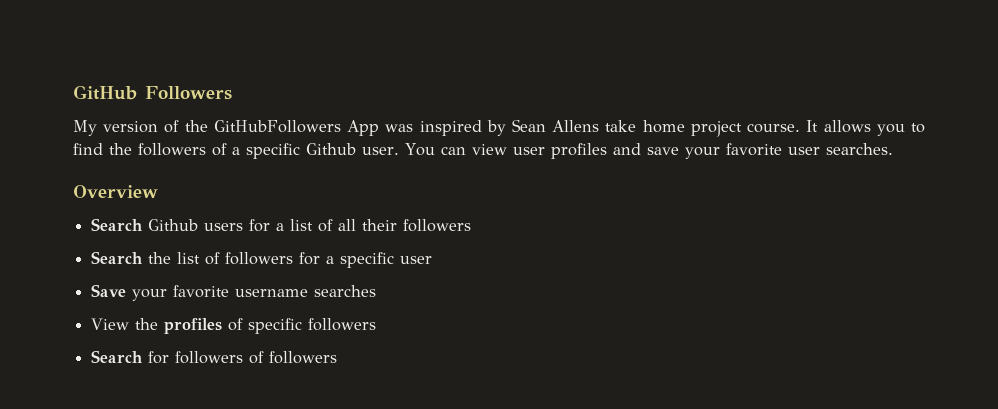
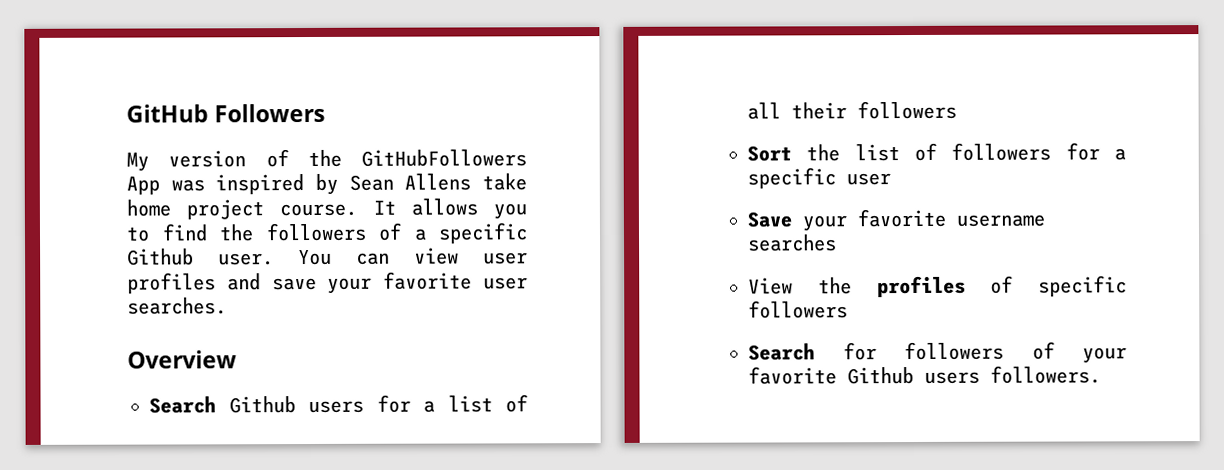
- Search the list of followers for a specific user
+ Sort the list of followers for a specific user
- Search for followers of followers
+ Search for followers of your favorite Github users followers.

